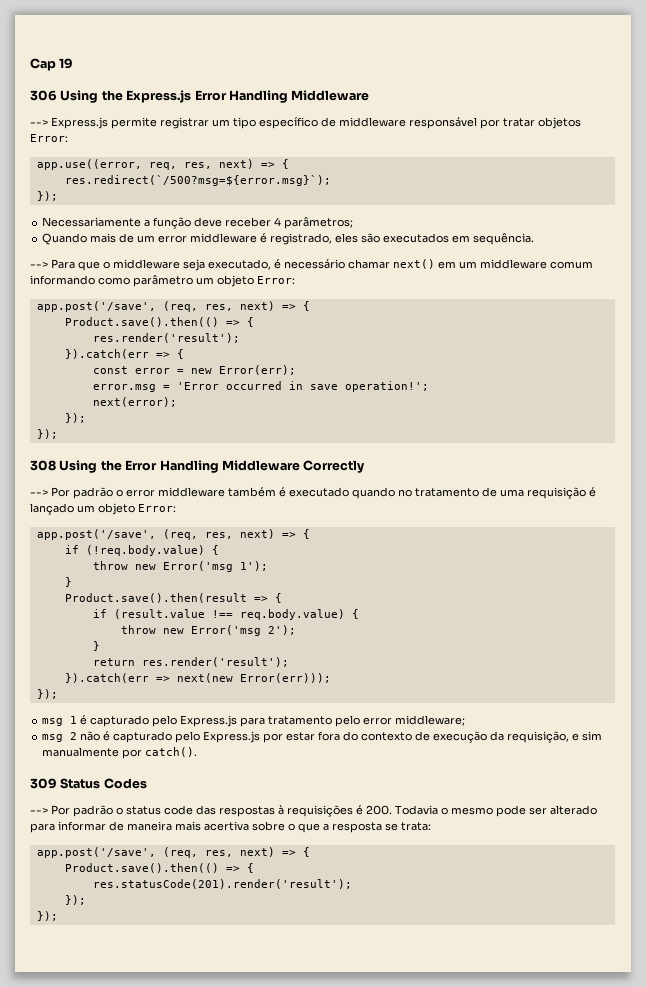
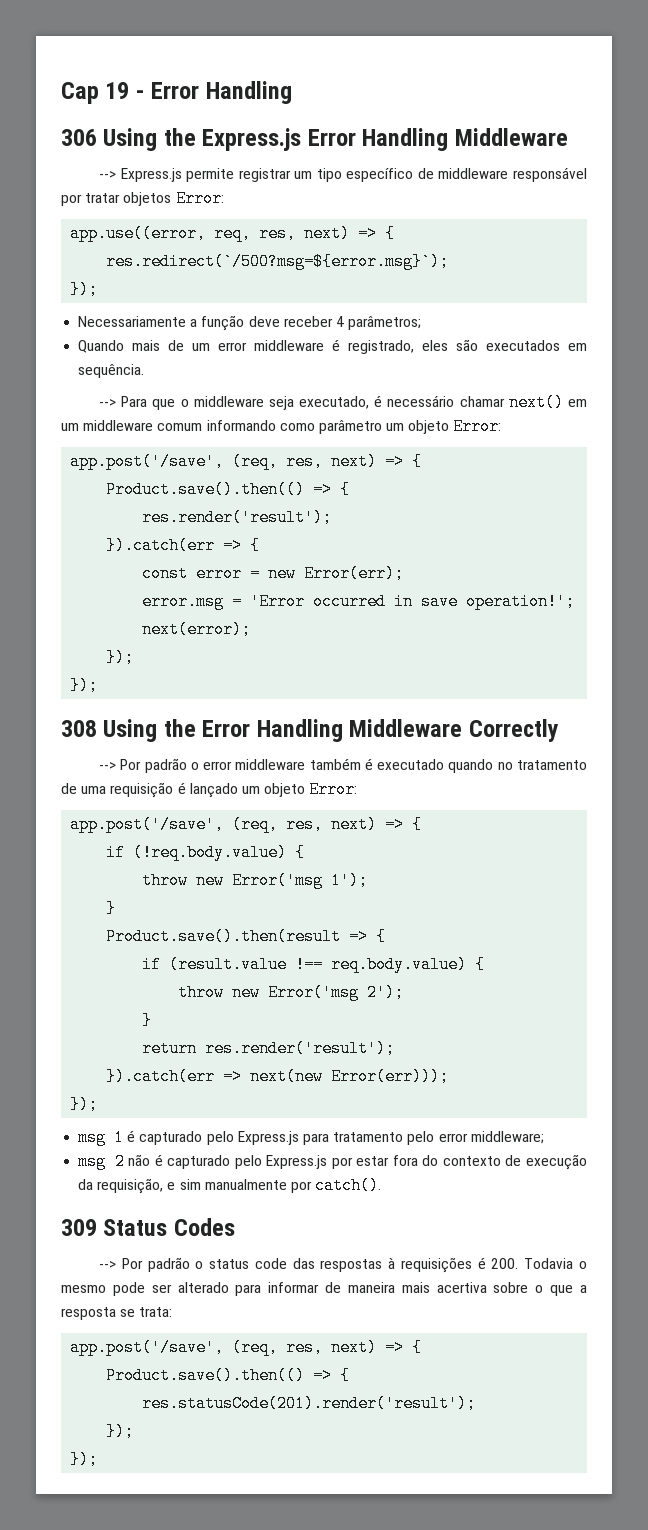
- Cap 19
+ Cap 19 - Error Handling

